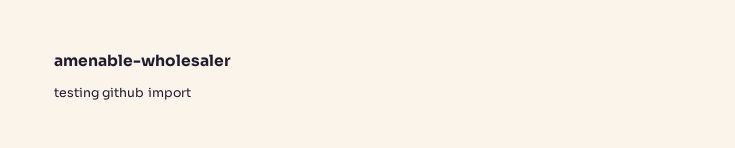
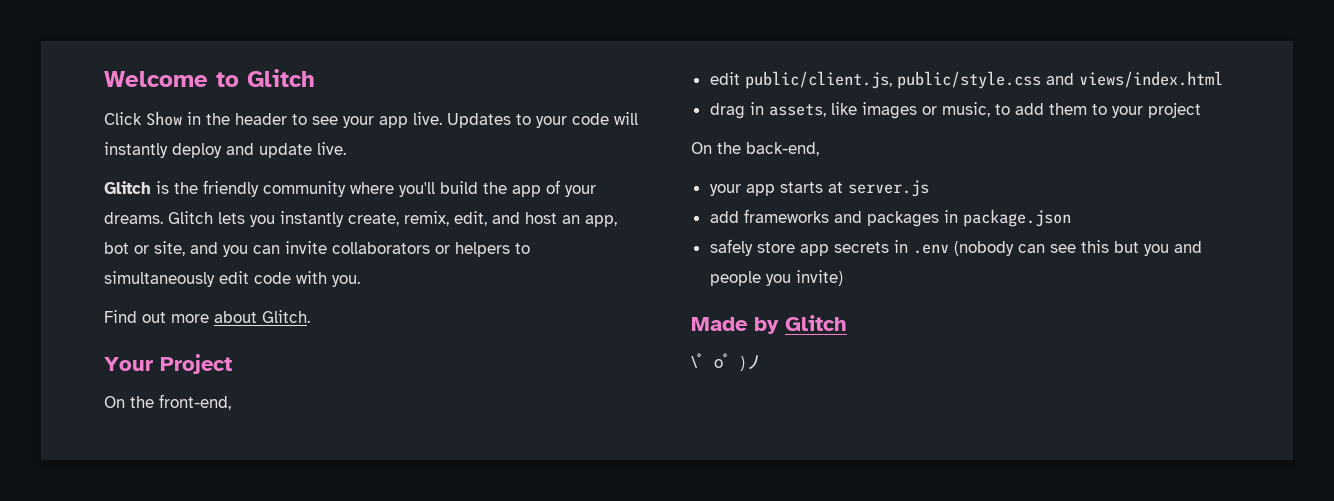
- amenable-wholesaler
- testing github import
+ Welcome to Glitch
+ Click Show in the header to see your app live. Updates to your code will instantly deploy and update live.
+ Glitch is the friendly community where you'll build the app of your dreams. Glitch lets you instantly create, remix, edit, and host an app, bot or site, and you can invite collaborators or helpers to simultaneously edit code with you.
+ Find out more about Glitch.
+ Your Project
+ On the front-end,
+ edit public/client.js, public/style.css and views/index.html
+ drag in assets, like images or music, to add them to your project
+ On the back-end,
+ your app starts at server.js
+ add frameworks and packages in package.json
+ safely store app secrets in .env (nobody can see this but you and people you invite)
+ Made by Glitch
+ \゜o゜)ノ

